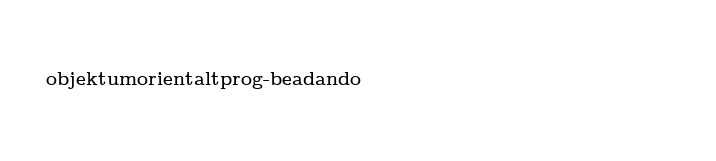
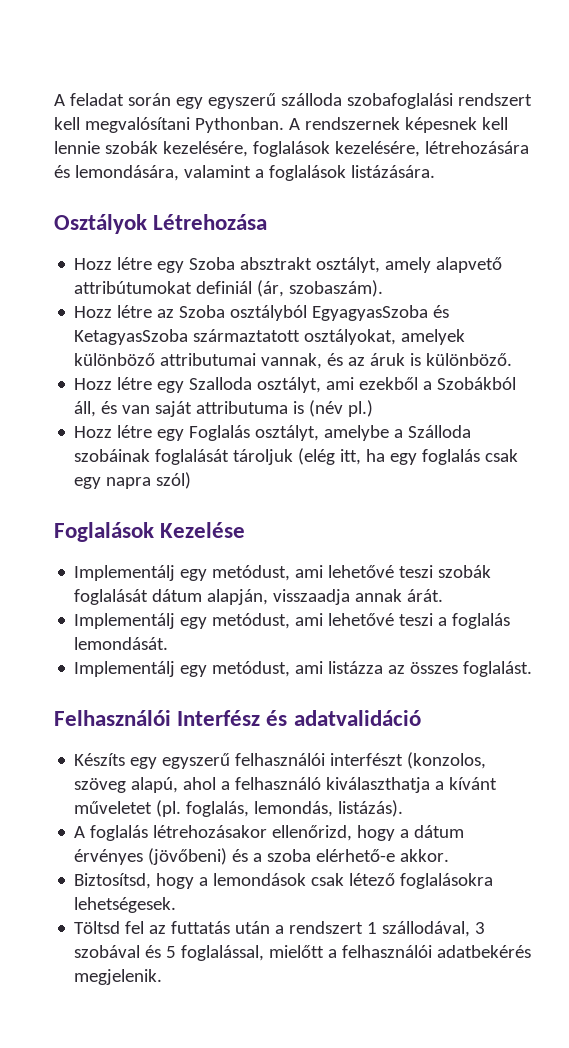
- objektumorientaltprog-beadando
+ A feladat során egy egyszerű szálloda szobafoglalási rendszert kell megvalósítani Pythonban. A rendszernek képesnek kell lennie szobák kezelésére, foglalások kezelésére, létrehozására és lemondására, valamint a foglalások listázására.
+ Osztályok Létrehozása
+ Hozz létre egy Szoba absztrakt osztályt, amely alapvető attribútumokat definiál (ár, szobaszám).
+ Hozz létre az Szoba osztályból EgyagyasSzoba és KetagyasSzoba származtatott osztályokat, amelyek különböző attributumai vannak, és az áruk is különböző.
+ Hozz létre egy Szalloda osztályt, ami ezekből a Szobákból áll, és van saját attributuma is (név pl.)
+ Hozz létre egy Foglalás osztályt, amelybe a Szálloda szobáinak foglalását tároljuk (elég itt, ha egy foglalás csak egy napra szól)
+ Foglalások Kezelése
+ Implementálj egy metódust, ami lehetővé teszi szobák foglalását dátum alapján, visszaadja annak árát.
+ Implementálj egy metódust, ami lehetővé teszi a foglalás lemondását.
+ Implementálj egy metódust, ami listázza az összes foglalást.
+ Felhasználói Interfész és adatvalidáció
+ Készíts egy egyszerű felhasználói interfészt (konzolos, szöveg alapú, ahol a felhasználó kiválaszthatja a kívánt műveletet (pl. foglalás, lemondás, listázás).
+ A foglalás létrehozásakor ellenőrizd, hogy a dátum érvényes (jövőbeni) és a szoba elérhető-e akkor.
+ Biztosítsd, hogy a lemondások csak létező foglalásokra lehetségesek.
+ Töltsd fel az futtatás után a rendszert 1 szállodával, 3 szobával és 5 foglalással, mielőtt a felhasználói adatbekérés megjelenik.

